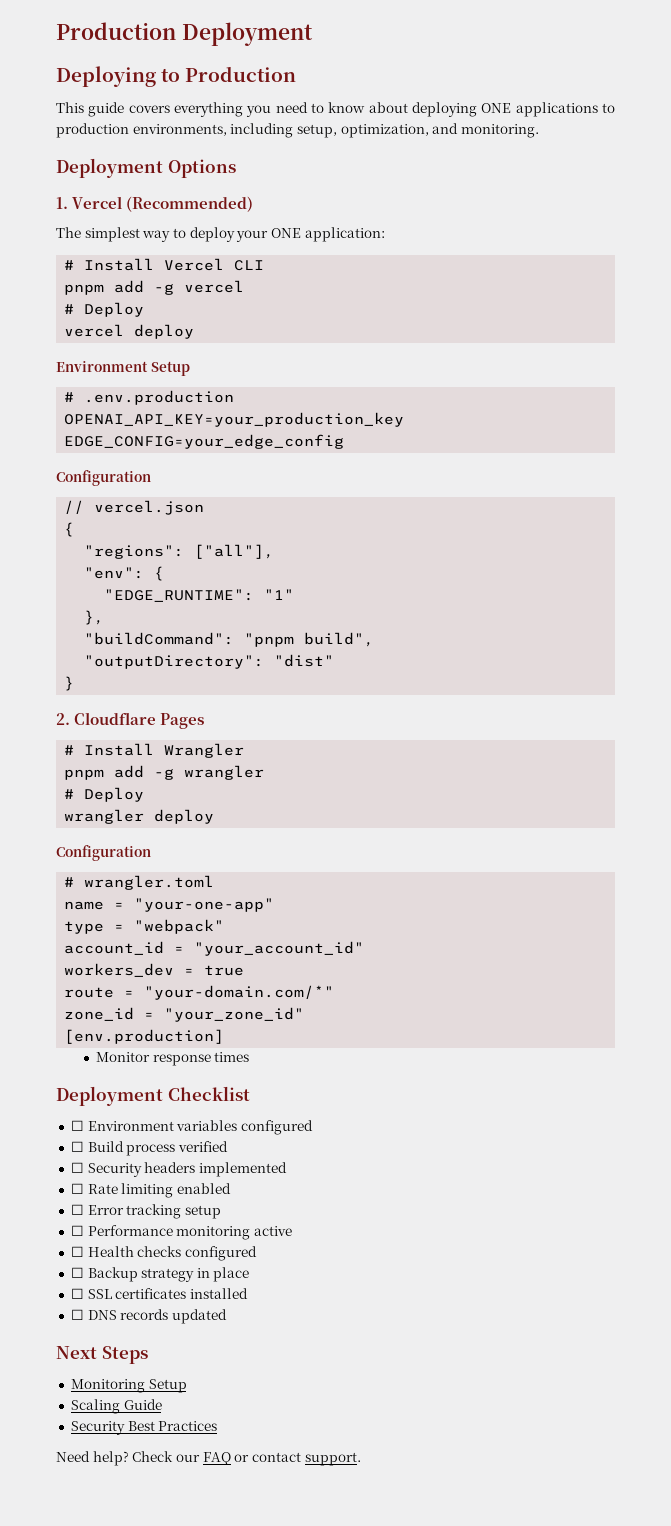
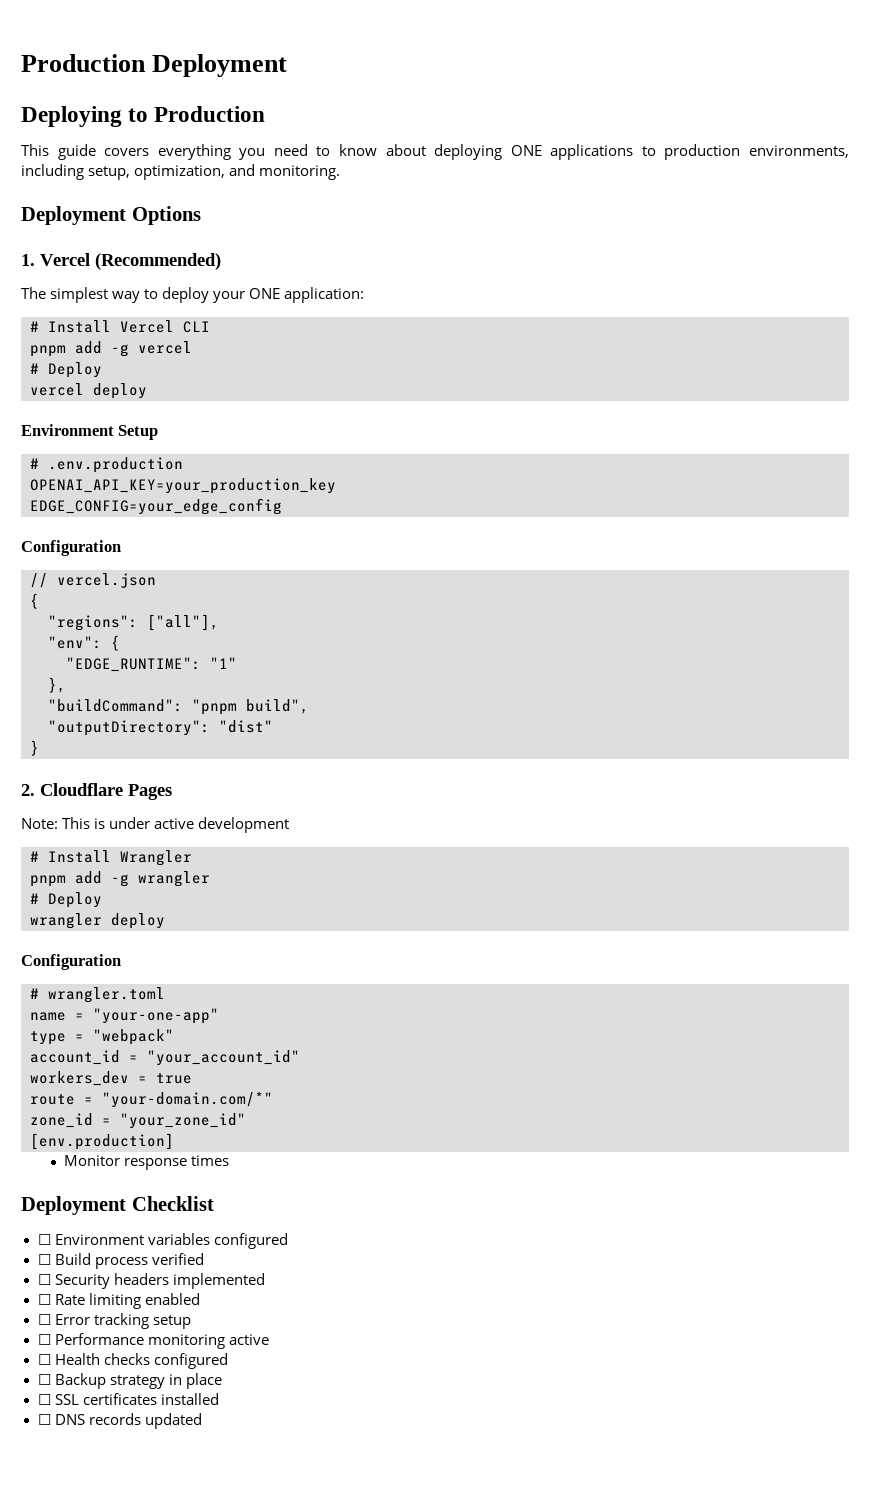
+ Note: This is under active development
- Next Steps
- Monitoring Setup
- Scaling Guide
- Security Best Practices
- Need help? Check our FAQ or contact support.

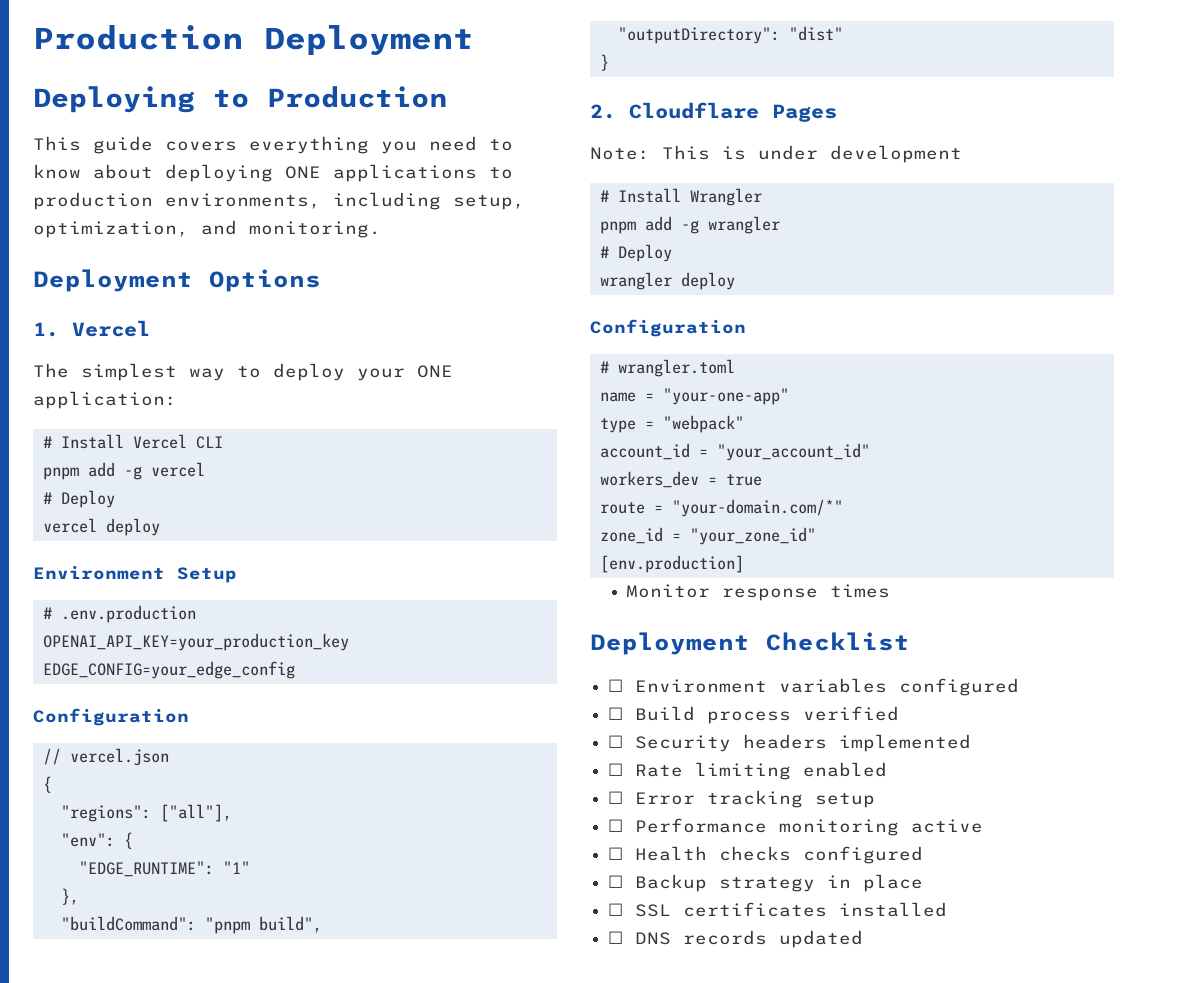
- 1. Vercel (Recommended)
+ 1. Vercel
- Note: This is under active development
+ Note: This is under development

